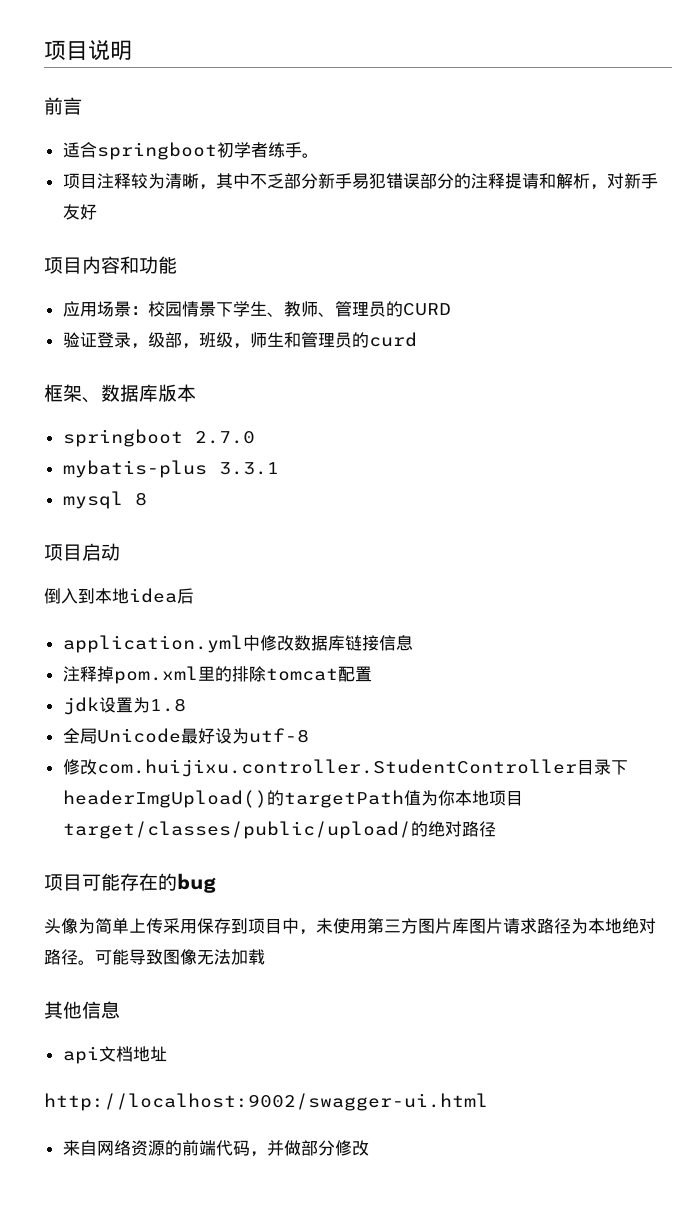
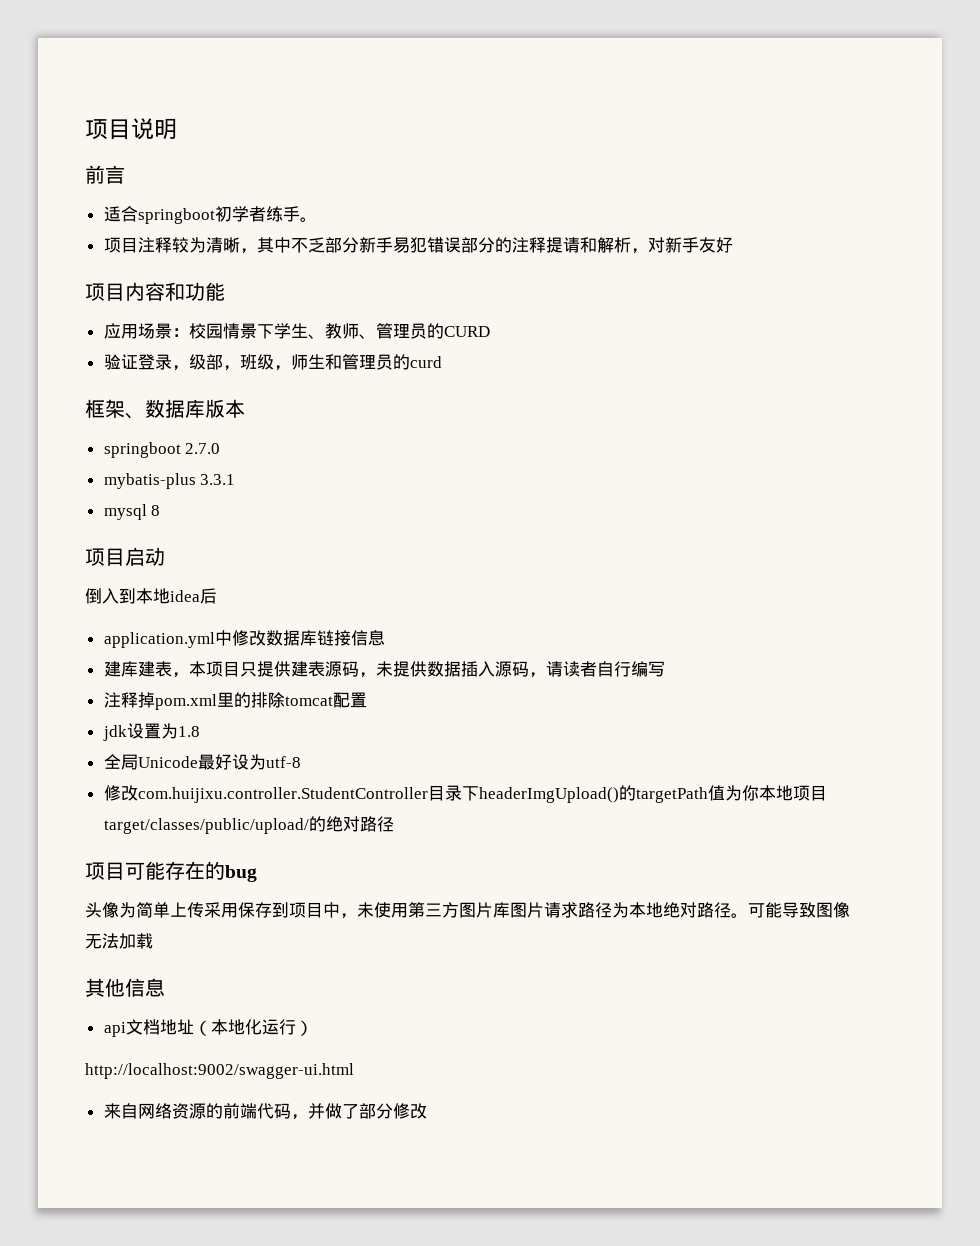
+ 建库建表，本项目只提供建表源码，未提供数据插入源码，请读者自行编写
- api文档地址
+ api文档地址（本地化运行）
- 来自网络资源的前端代码，并做部分修改
+ 来自网络资源的前端代码，并做了部分修改

